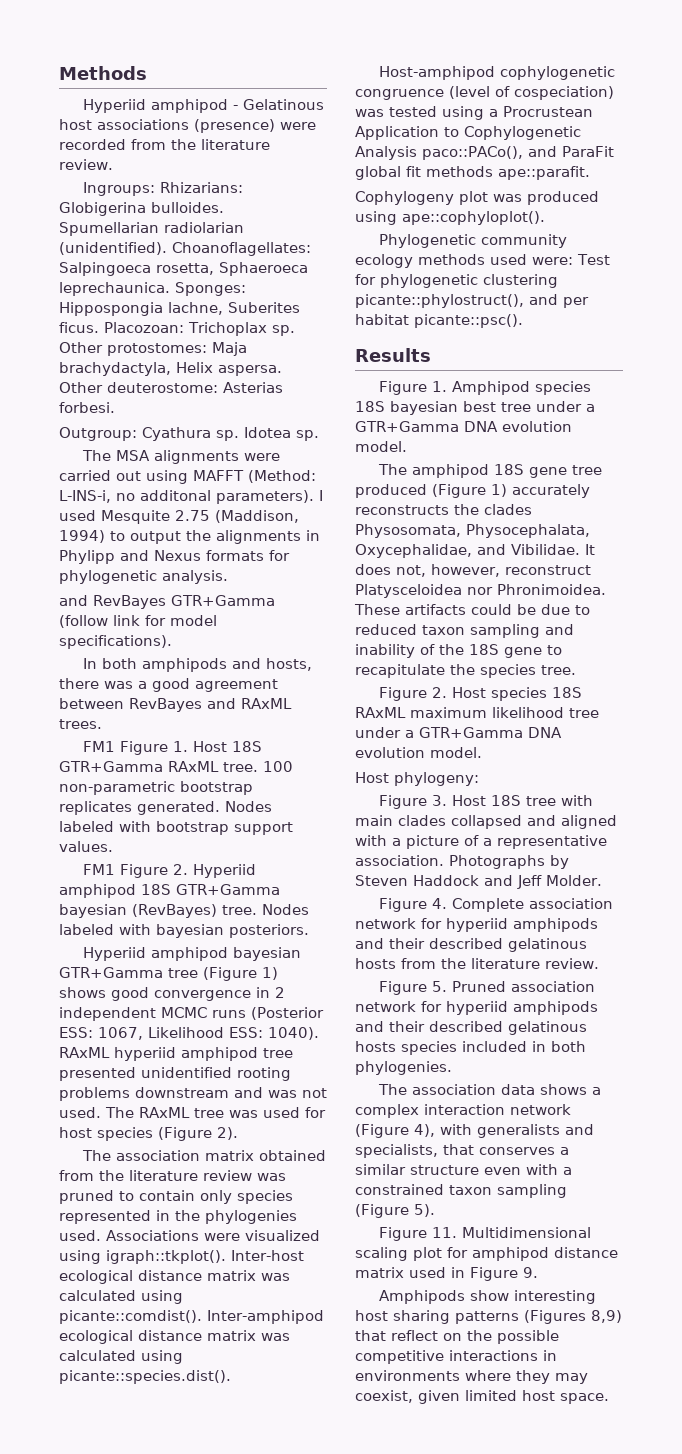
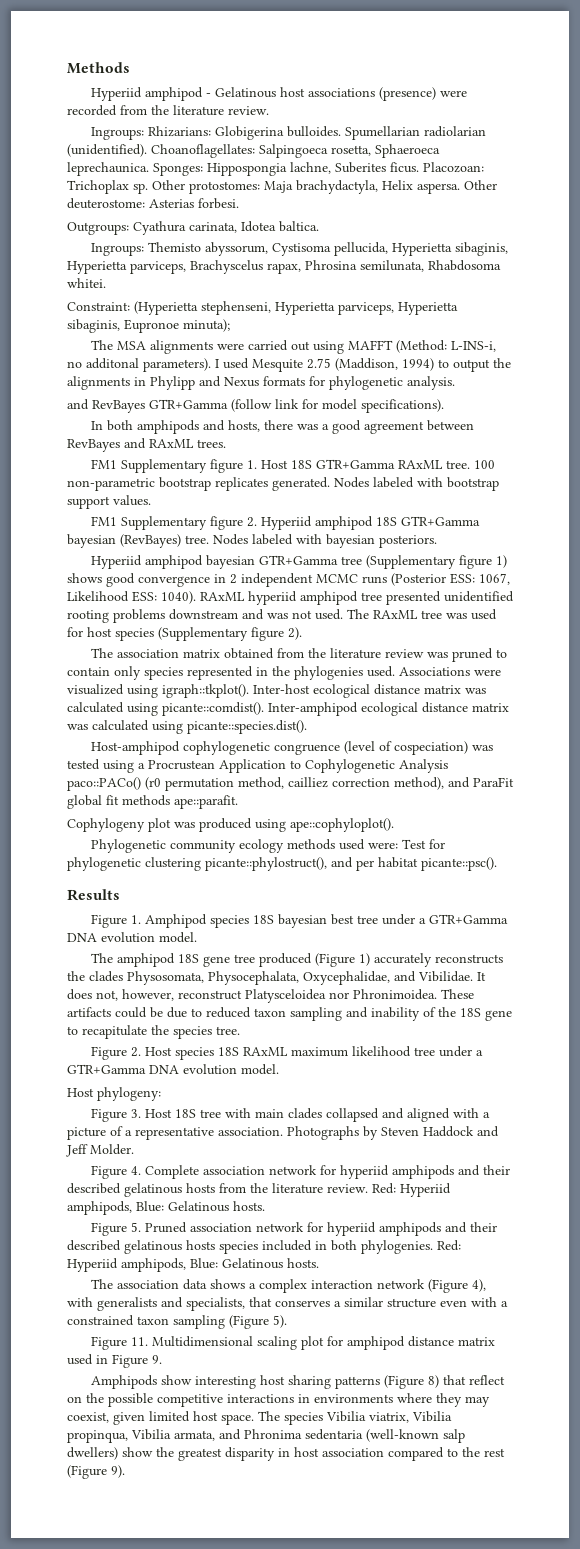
- Outgroup: Cyathura sp. Idotea sp.
+ Outgroups: Cyathura carinata, Idotea baltica.
+ Ingroups: Themisto abyssorum, Cystisoma pellucida, Hyperietta sibaginis, Hyperietta parviceps, Brachyscelus rapax, Phrosina semilunata, Rhabdosoma whitei.
+ Constraint: (Hyperietta stephenseni, Hyperietta parviceps, Hyperietta sibaginis, Eupronoe minuta);
- FM1 Figure 1. Host 18S GTR+Gamma RAxML tree.
+ FM1 Supplementary figure 1. Host 18S GTR+Gamma RAxML tree.
- FM1 Figure 2. Hyperiid amphipod 18S GTR+Gamma bayesian (RevBayes) tree.
+ FM1 Supplementary figure 2. Hyperiid amphipod 18S GTR+Gamma bayesian (RevBayes) tree.
- Hyperiid amphipod bayesian GTR+Gamma tree (Figure 1) shows good convergence in 2 independent MCMC runs (Posterior ESS: 1067, Likelihood ESS: 1040).
+ Hyperiid amphipod bayesian GTR+Gamma tree (Supplementary figure 1) shows good convergence in 2 independent MCMC runs (Posterior ESS: 1067, Likelihood ESS: 1040).
- The RAxML tree was used for host species (Figure 2).
+ The RAxML tree was used for host species (Supplementary figure 2).
- Host-amphipod cophylogenetic congruence (level of cospeciation) was tested using a Procrustean Application to Cophylogenetic Analysis paco::PACo(), and ParaFit global fit methods ape::parafit.
+ Host-amphipod cophylogenetic congruence (level of cospeciation) was tested using a Procrustean Application to Cophylogenetic Analysis paco::PACo() (r0 permutation method, cailliez correction method), and ParaFit global fit methods ape::parafit.
- Figure 4. Complete association network for hyperiid amphipods and their described gelatinous hosts from the literature review.
+ Figure 4. Complete association network for hyperiid amphipods and their described gelatinous hosts from the literature review. Red: Hyperiid amphipods, Blue: Gelatinous hosts.
- Figure 5. Pruned association network for hyperiid amphipods and their described gelatinous hosts species included in both phylogenies.
+ Figure 5. Pruned association network for hyperiid amphipods and their described gelatinous hosts species included in both phylogenies. Red: Hyperiid amphipods, Blue: Gelatinous hosts.
- Amphipods show interesting host sharing patterns (Figures 8,9) that reflect on the possible competitive interactions in environments where they may coexist, given limited host space.
+ Amphipods show interesting host sharing patterns (Figure 8) that reflect on the possible competitive interactions in environments where they may coexist, given limited host space.
+ The species Vibilia viatrix, Vibilia propinqua, Vibilia armata, and Phronima sedentaria (well-known salp dwellers) show the greatest disparity in host association compared to the rest (Figure 9).

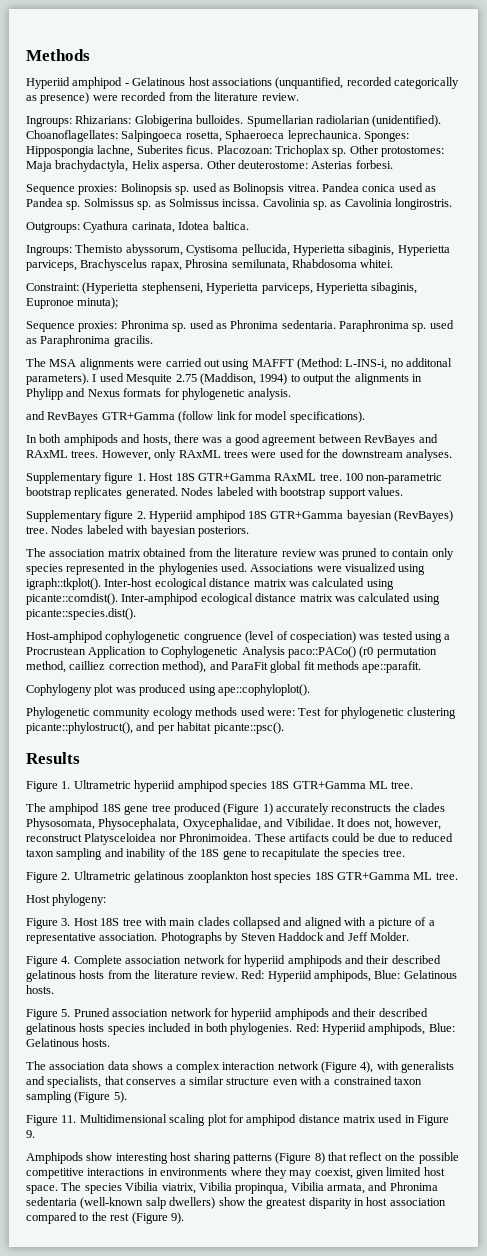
- Hyperiid amphipod - Gelatinous host associations (presence) were recorded from the literature review.
+ Hyperiid amphipod - Gelatinous host associations (unquantified, recorded categorically as presence) were recorded from the literature review.
+ Sequence proxies: Bolinopsis sp. used as Bolinopsis vitrea. Pandea conica used as Pandea sp. Solmissus sp. as Solmissus incissa. Cavolinia sp. as Cavolinia longirostris.
+ Sequence proxies: Phronima sp. used as Phronima sedentaria. Paraphronima sp. used as Paraphronima gracilis.
- In both amphipods and hosts, there was a good agreement between RevBayes and RAxML trees.
- FM1 Supplementary figure 1. Host 18S GTR+Gamma RAxML tree.
+ In both amphipods and hosts, there was a good agreement between RevBayes and RAxML trees. However, only RAxML trees were used for the downstream analyses.
+ Supplementary figure 1. Host 18S GTR+Gamma RAxML tree.
- FM1 Supplementary figure 2. Hyperiid amphipod 18S GTR+Gamma bayesian (RevBayes) tree.
+ Supplementary figure 2. Hyperiid amphipod 18S GTR+Gamma bayesian (RevBayes) tree.
- Hyperiid amphipod bayesian GTR+Gamma tree (Supplementary figure 1) shows good convergence in 2 independent MCMC runs (Posterior ESS: 1067, Likelihood ESS: 1040). RAxML hyperiid amphipod tree presented unidentified rooting problems downstream and was not used. The RAxML tree was used for host species (Supplementary figure 2).
- Figure 1. Amphipod species 18S bayesian best tree under a GTR+Gamma DNA evolution model.
+ Figure 1. Ultrametric hyperiid amphipod species 18S GTR+Gamma ML tree.
- Figure 2. Host species 18S RAxML maximum likelihood tree under a GTR+Gamma DNA evolution model.
+ Figure 2. Ultrametric gelatinous zooplankton host species 18S GTR+Gamma ML tree.

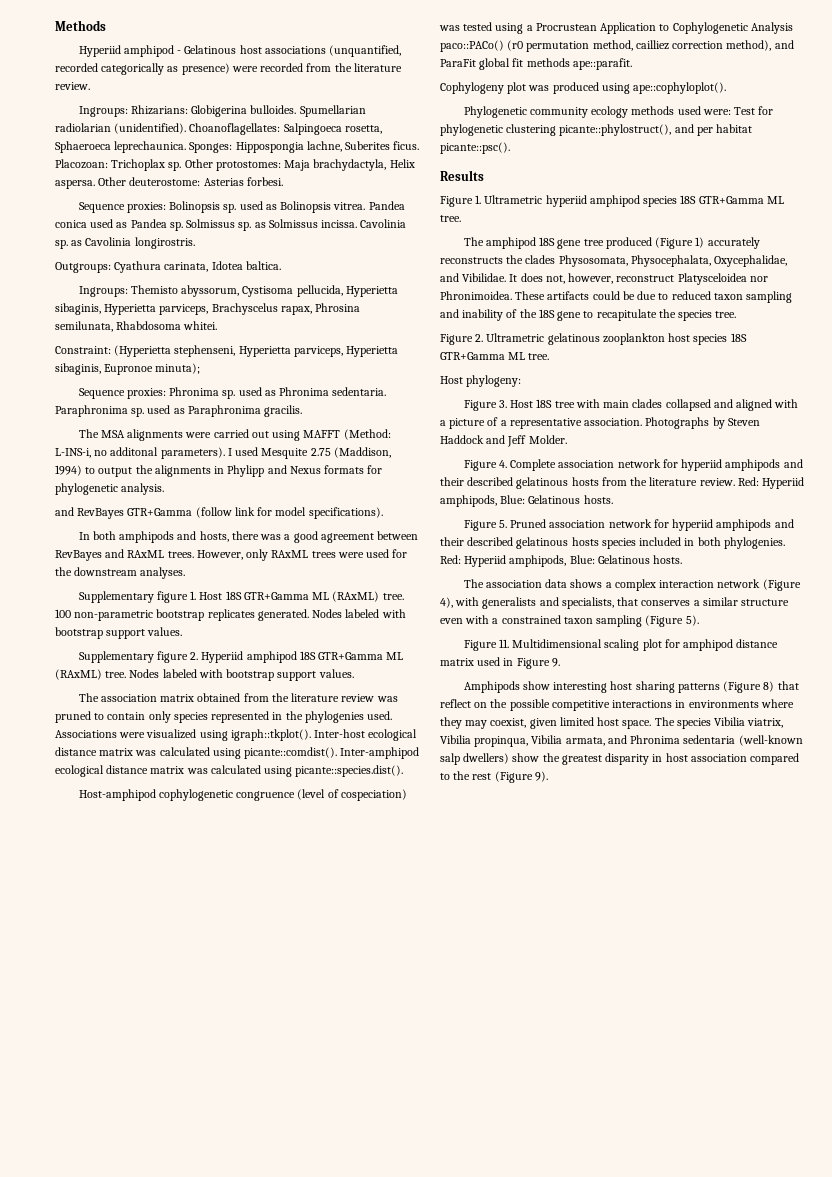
- Supplementary figure 1. Host 18S GTR+Gamma RAxML tree.
+ Supplementary figure 1. Host 18S GTR+Gamma ML (RAxML) tree.
- Supplementary figure 2. Hyperiid amphipod 18S GTR+Gamma bayesian (RevBayes) tree. Nodes labeled with bayesian posteriors.
+ Supplementary figure 2. Hyperiid amphipod 18S GTR+Gamma ML (RAxML) tree. Nodes labeled with bootstrap support values.

